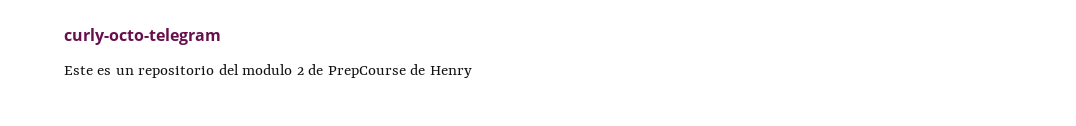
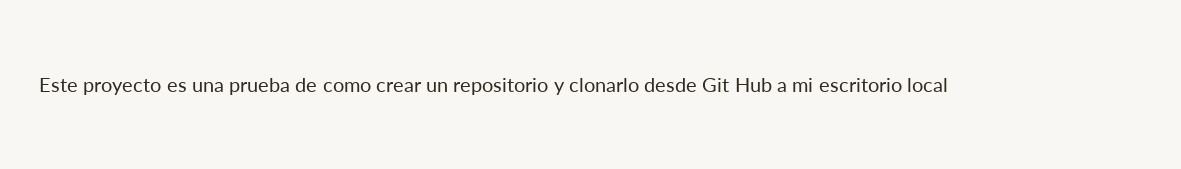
- curly-octo-telegram
- Este es un repositorio del modulo 2 de PrepCourse de Henry
+ Este proyecto es una prueba de como crear un repositorio y clonarlo desde Git Hub a mi escritorio local

